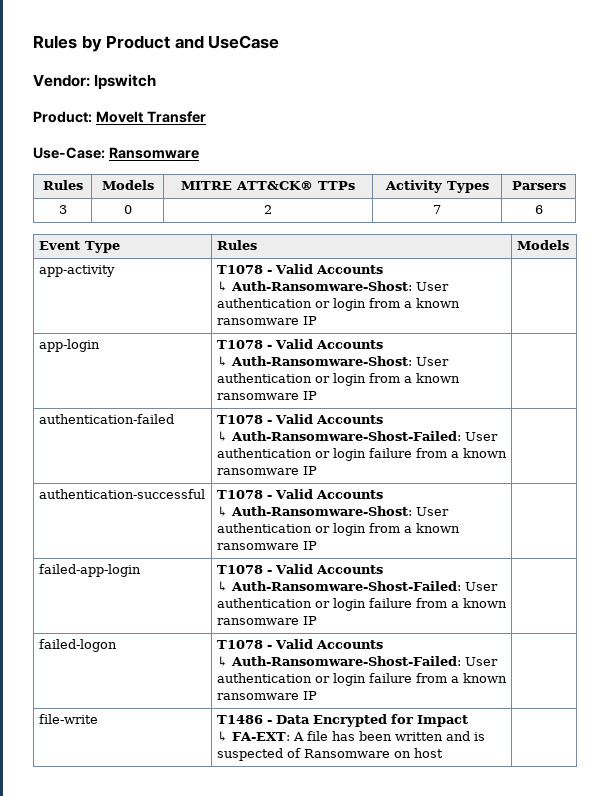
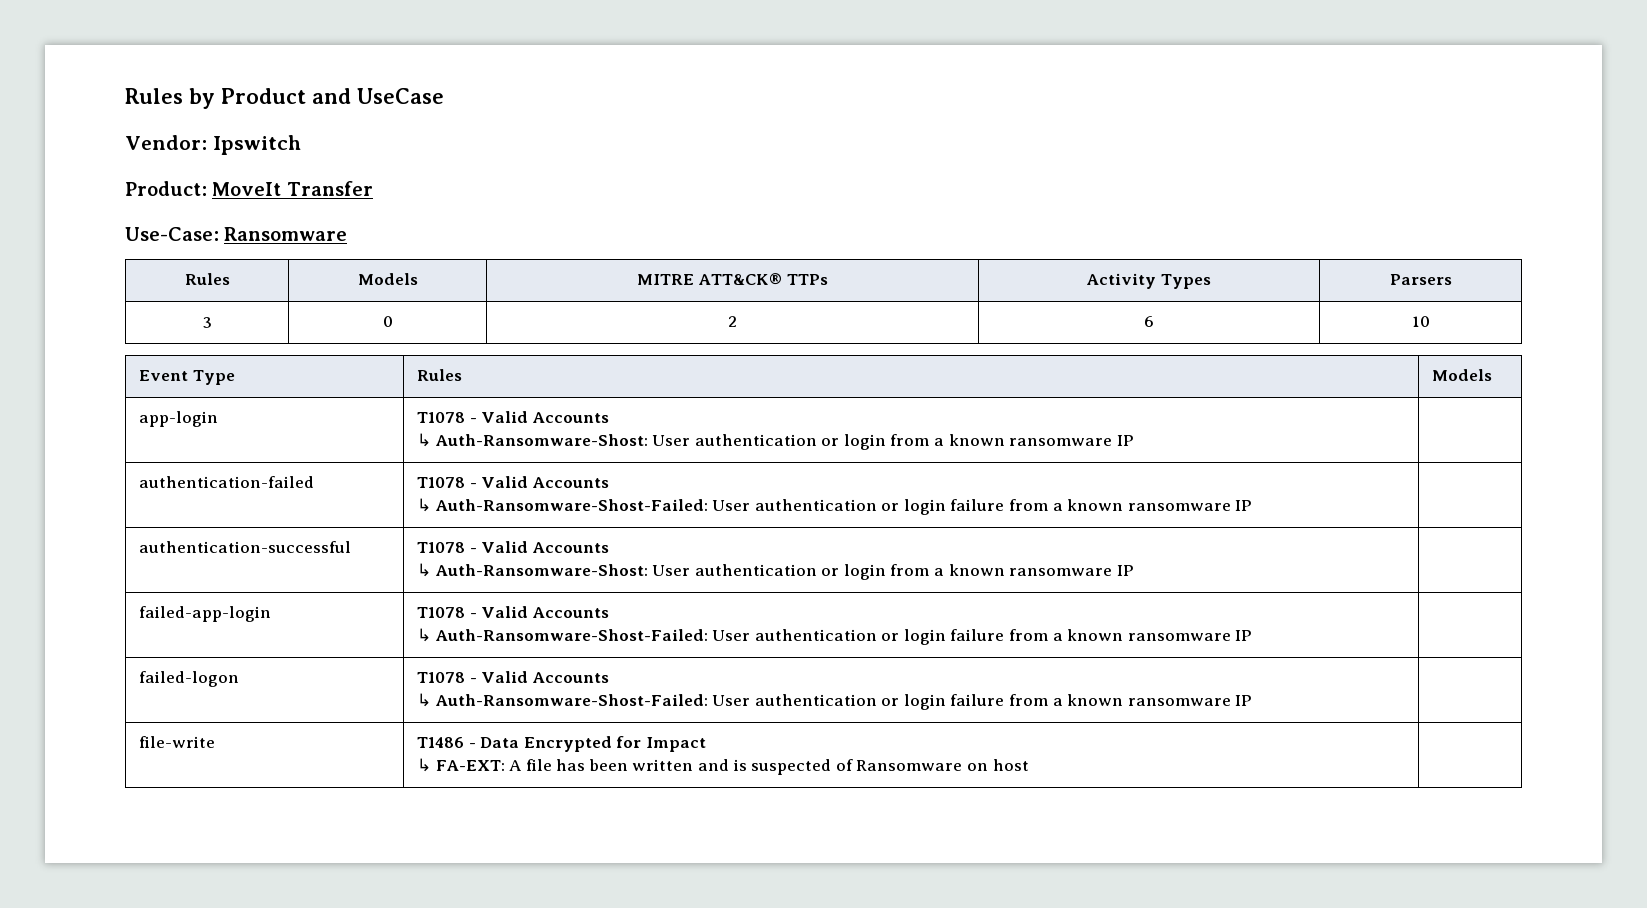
- 3 | 0 | 2 | 7 | 6
+ 3 | 0 | 2 | 6 | 10
- app-activity | T1078 - Valid Accounts
- ↳ Auth-Ransomware-Shost: User authentication or login from a known ransomware IP |

